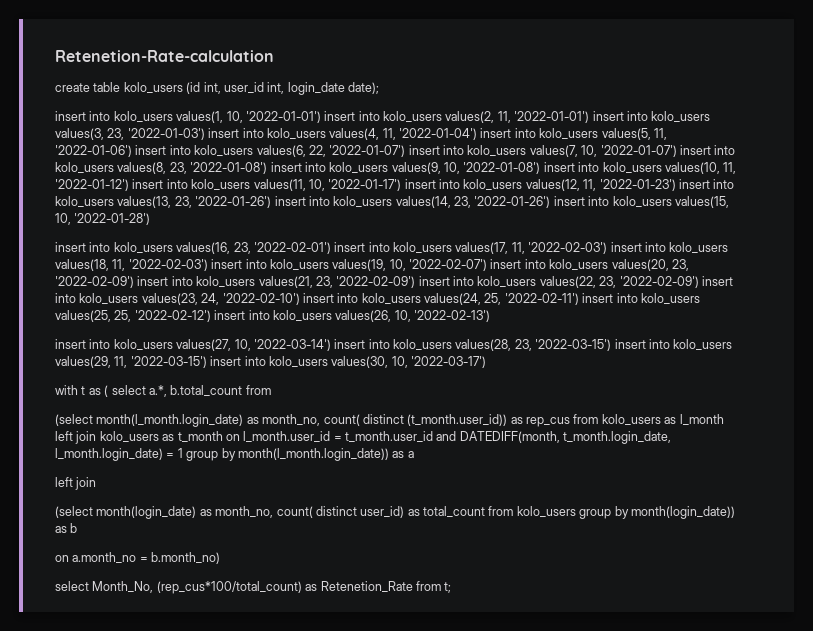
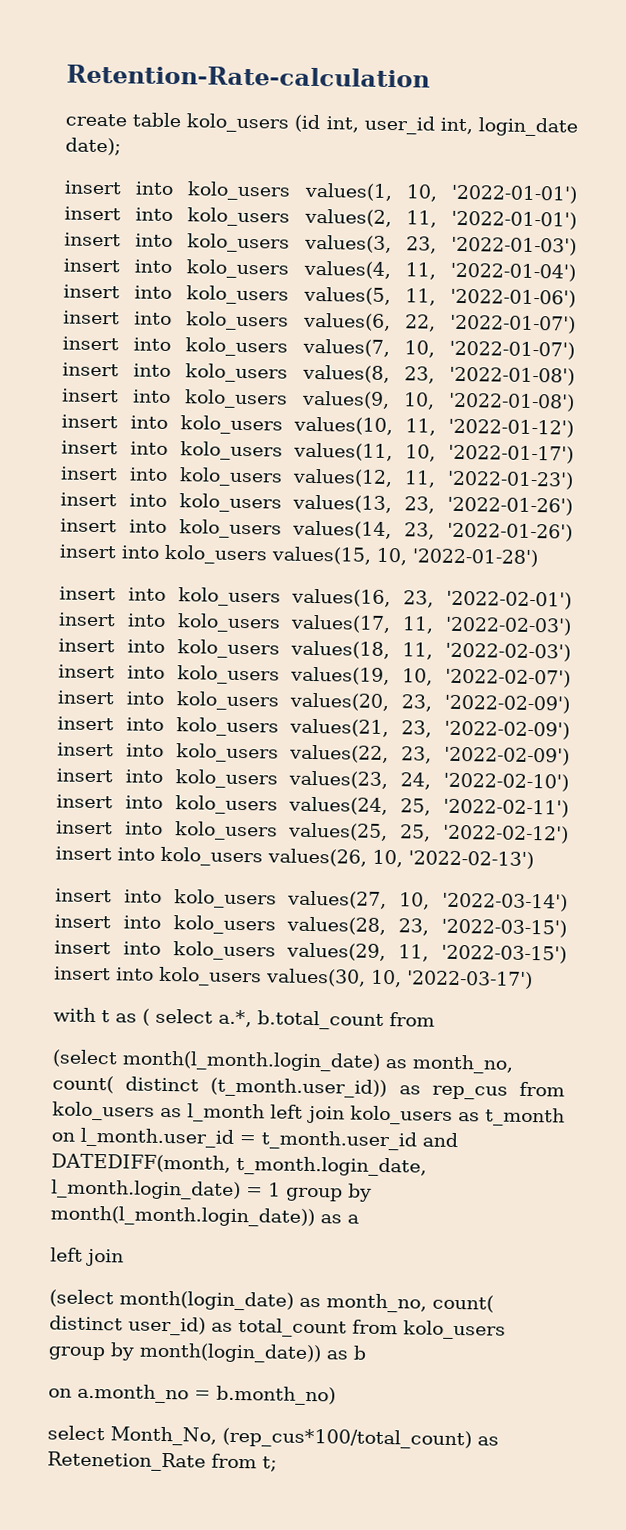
- Retenetion-Rate-calculation
+ Retention-Rate-calculation

